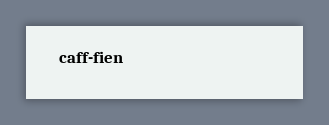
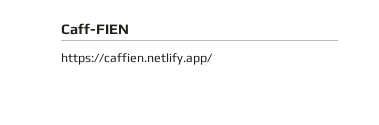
- caff-fien
+ Caff-FIEN
+ https://caffien.netlify.app/

